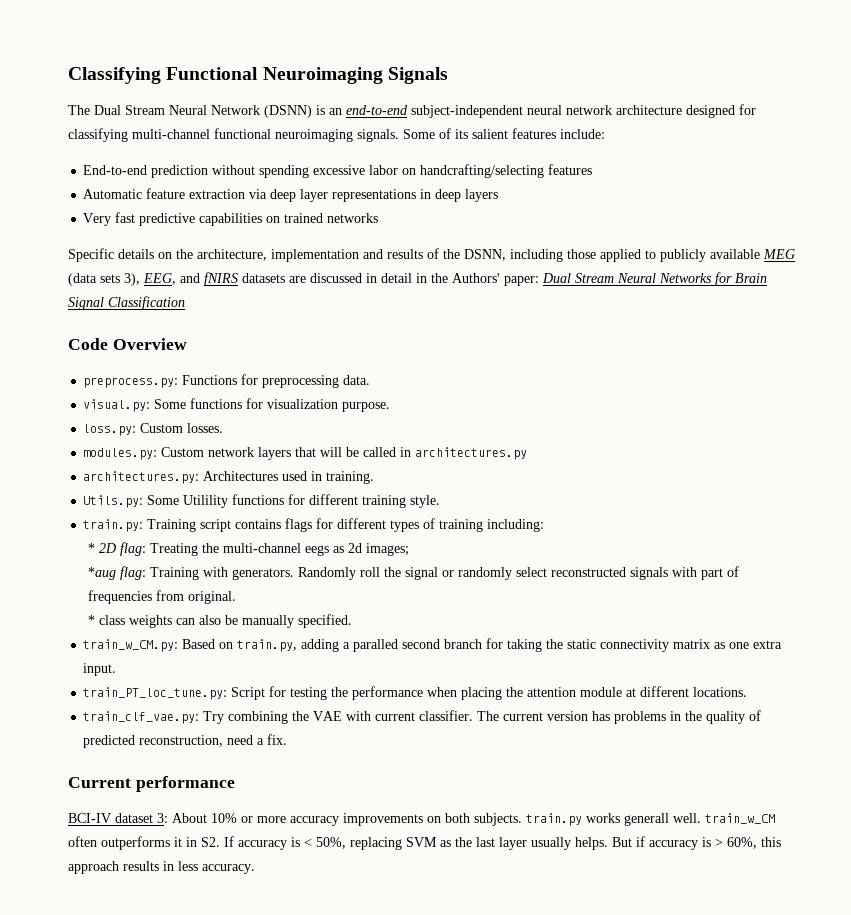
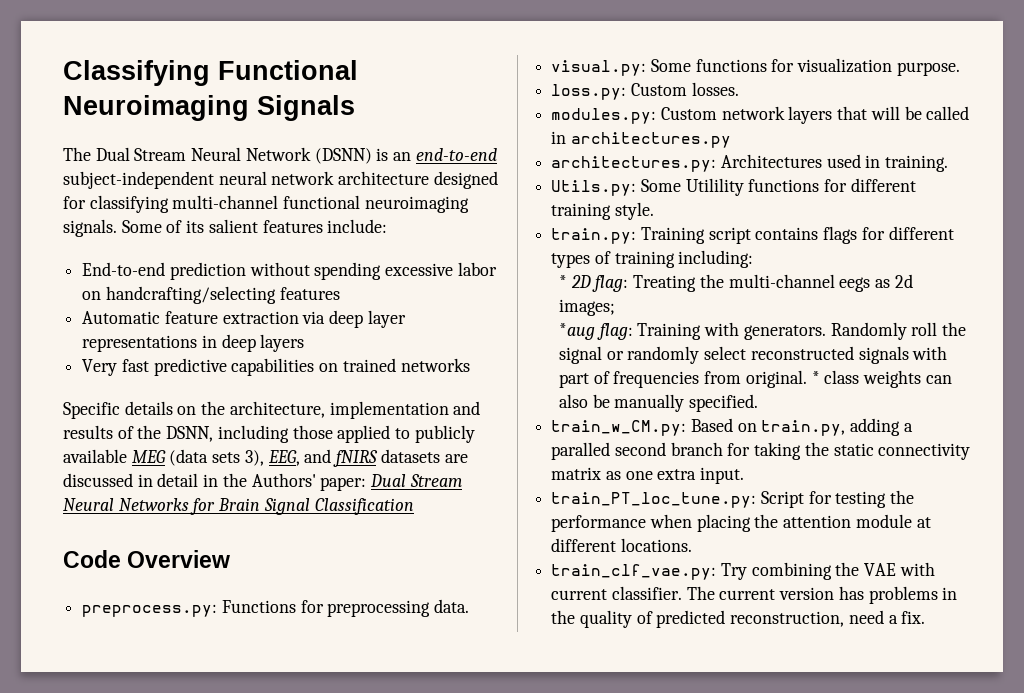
- Randomly roll the signal or randomly select reconstructed signals with part of frequencies from original.
- * class weights can also be manually specified.
+ Randomly roll the signal or randomly select reconstructed signals with part of frequencies from original. * class weights can also be manually specified.
- Current performance
- BCI-IV dataset 3: About 10% or more accuracy improvements on both subjects. train.py works generall well. train_w_CM often outperforms it in S2. If accuracy is < 50%, replacing SVM as the last layer usually helps. But if accuracy is > 60%, this approach results in less accuracy.

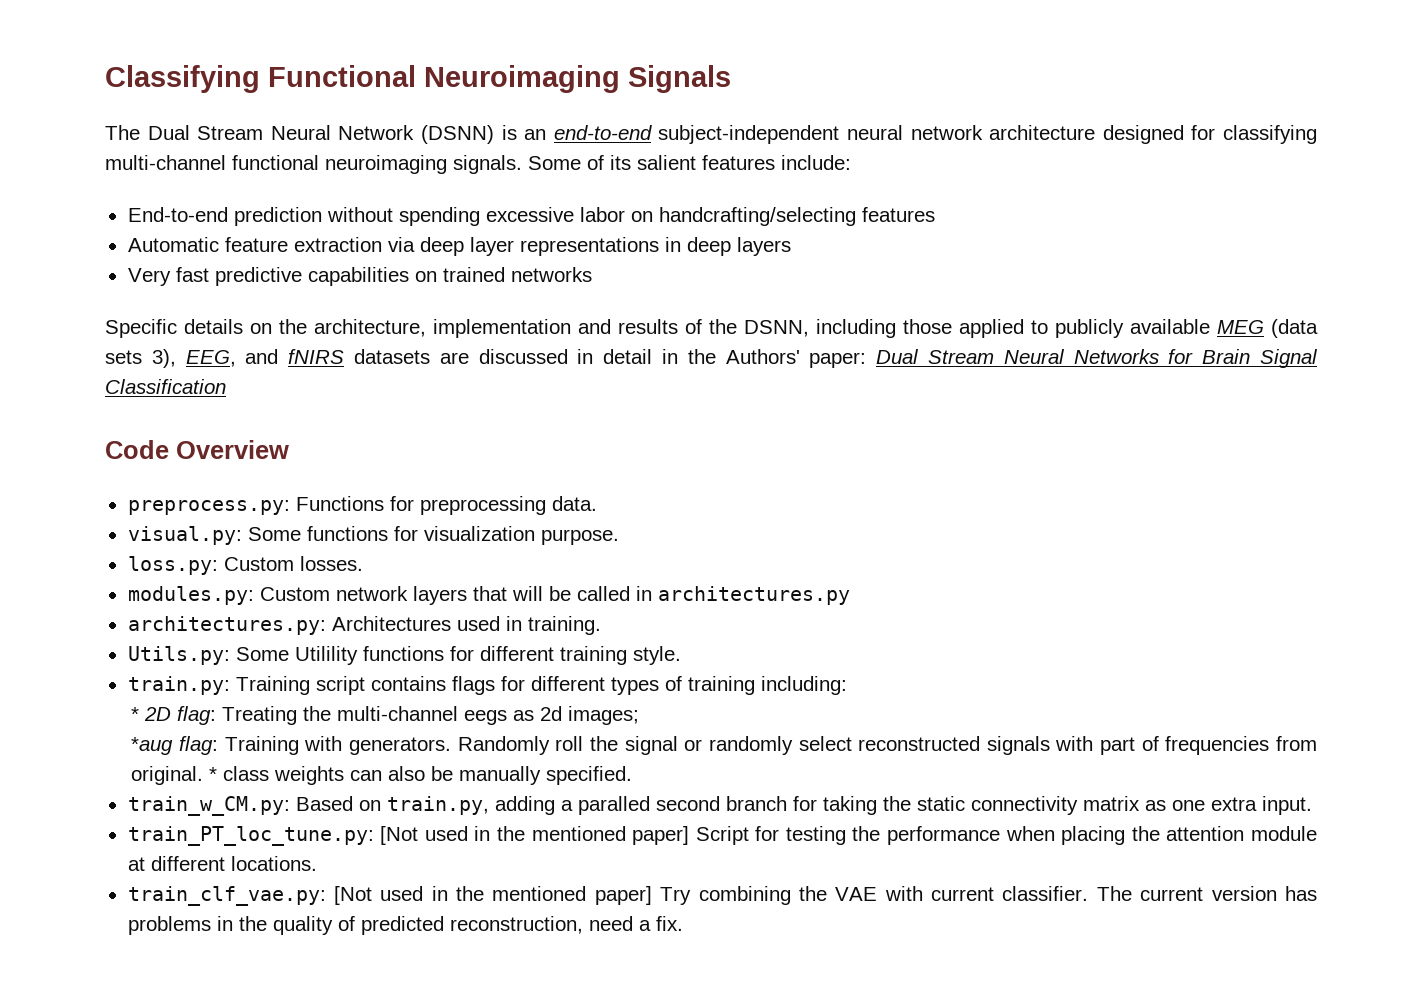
- train_PT_loc_tune.py: Script for testing the performance when placing the attention module at different locations.
+ train_PT_loc_tune.py: [Not used in the mentioned paper] Script for testing the performance when placing the attention module at different locations.
- train_clf_vae.py: Try combining the VAE with current classifier.
+ train_clf_vae.py: [Not used in the mentioned paper] Try combining the VAE with current classifier.

